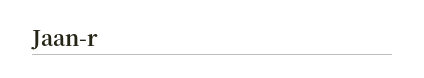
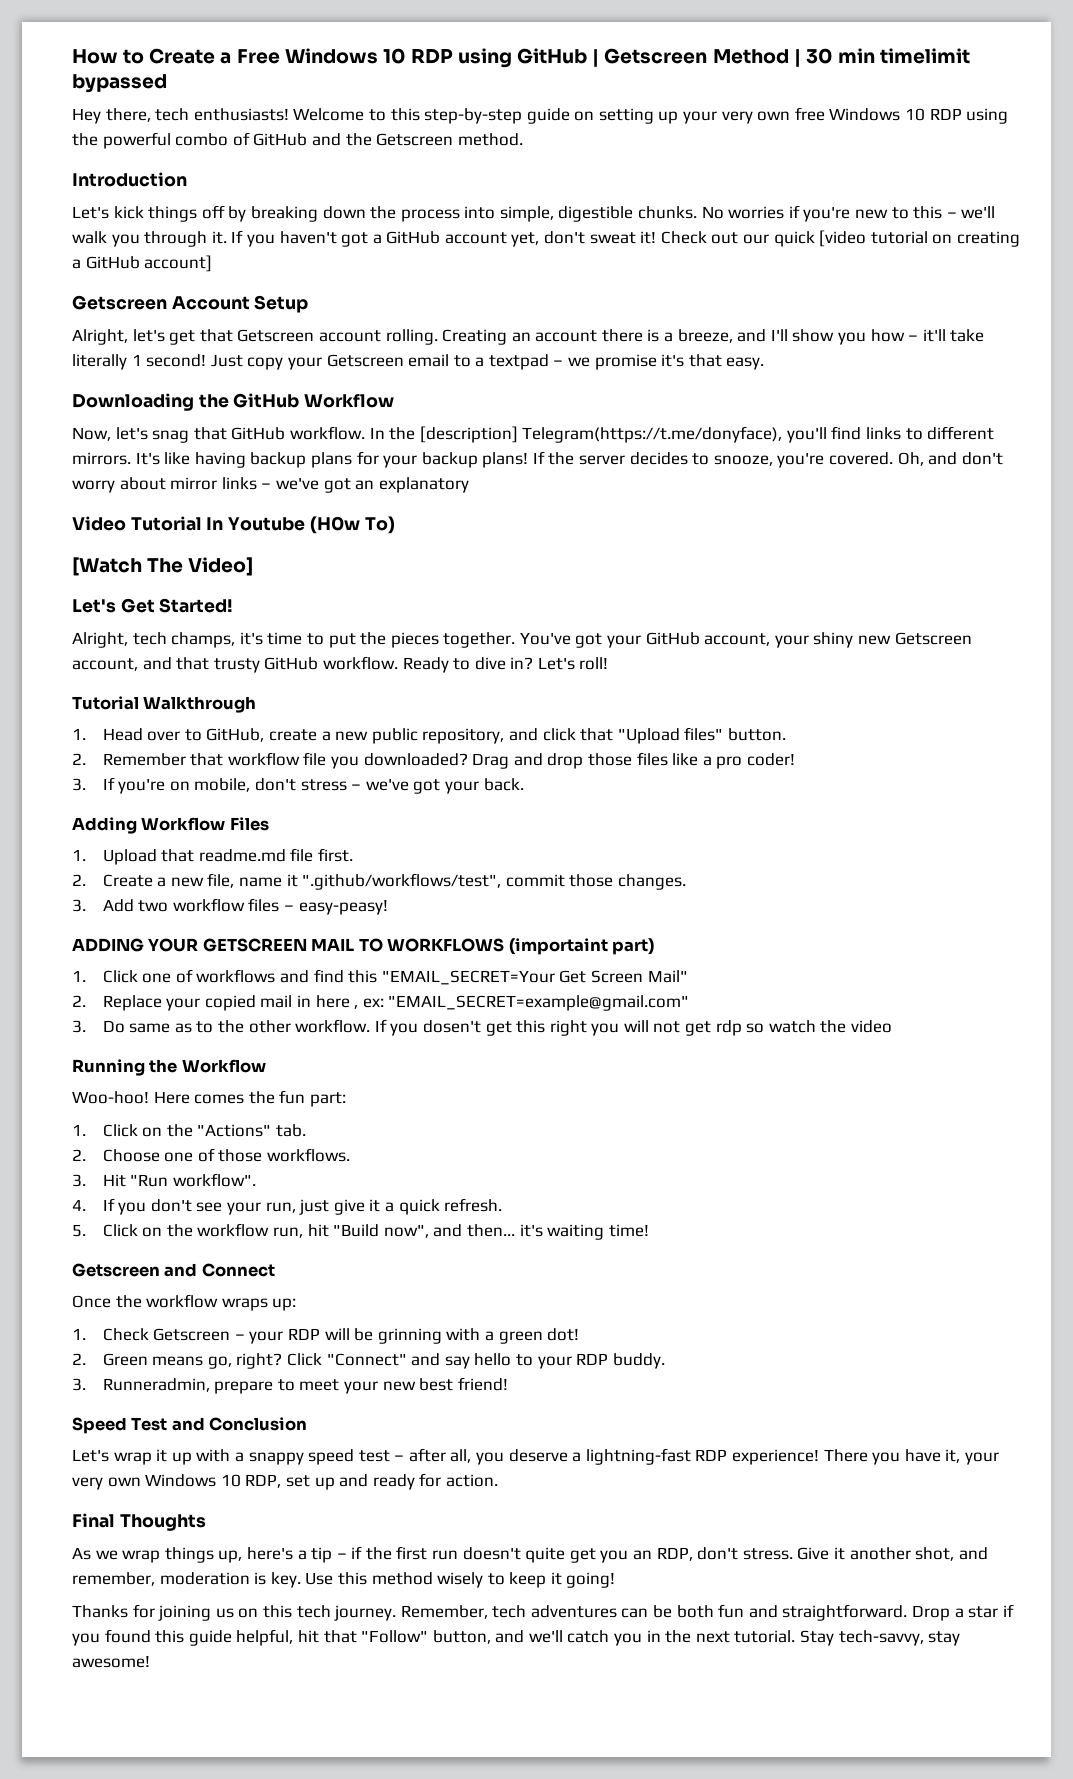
- Jaan-r
+ How to Create a Free Windows 10 RDP using GitHub | Getscreen Method | 30 min timelimit bypassed
+ Hey there, tech enthusiasts! Welcome to this step-by-step guide on setting up your very own free Windows 10 RDP using the powerful combo of GitHub and the Getscreen method.
+ Introduction
+ Let's kick things off by breaking down the process into simple, digestible chunks. No worries if you're new to this – we'll walk you through it. If you haven't got a GitHub account yet, don't sweat it! Check out our quick [video tutorial on creating a GitHub account]
+ Getscreen Account Setup
+ Alright, let's get that Getscreen account rolling. Creating an account there is a breeze, and I'll show you how – it'll take literally 1 second! Just copy your Getscreen email to a textpad – we promise it's that easy.
+ Downloading the GitHub Workflow
+ Now, let's snag that GitHub workflow. In the [description] Telegram(https://t.me/donyface), you'll find links to different mirrors. It's like having backup plans for your backup plans! If the server decides to snooze, you're covered. Oh, and don't worry about mirror links – we've got an explanatory
+ Video Tutorial In Youtube (H0w To)
+ [Watch The Video]
+ Let's Get Started!
+ Alright, tech champs, it's time to put the pieces together. You've got your GitHub account, your shiny new Getscreen account, and that trusty GitHub workflow. Ready to dive in? Let's roll!
+ Tutorial Walkthrough
+ 1. Head over to GitHub, create a new public repository, and click that "Upload files" button.
+ 2. Remember that workflow file you downloaded? Drag and drop those files like a pro coder!
+ 3. If you're on mobile, don't stress – we've got your back.
+ Adding Workflow Files
+ 1. Upload that readme.md file first.
+ 2. Create a new file, name it ".github/workflows/test", commit those changes.
+ 3. Add two workflow files – easy-peasy!
+ ADDING YOUR GETSCREEN MAIL TO WORKFLOWS (importaint part)
+ 1. Click one of workflows and find this "EMAIL_SECRET=Your Get Screen Mail"
+ 2. Replace your copied mail in here , ex: "EMAIL_SECRET=example@gmail.com"
+ 3. Do same as to the other workflow. If you dosen't get this right you will not get rdp so watch the video
+ Running the Workflow
+ Woo-hoo! Here comes the fun part:
+ 1. Click on the "Actions" tab.
+ 2. Choose one of those workflows.
+ 3. Hit "Run workflow".
+ 4. If you don't see your run, just give it a quick refresh.
+ 5. Click on the workflow run, hit "Build now", and then... it's waiting time!
+ Getscreen and Connect
+ Once the workflow wraps up:
+ 1. Check Getscreen – your RDP will be grinning with a green dot!
+ 2. Green means go, right? Click "Connect" and say hello to your RDP buddy.
+ 3. Runneradmin, prepare to meet your new best friend!
+ Speed Test and Conclusion
+ Let's wrap it up with a snappy speed test – after all, you deserve a lightning-fast RDP experience! There you have it, your very own Windows 10 RDP, set up and ready for action.
+ Final Thoughts
+ As we wrap things up, here's a tip – if the first run doesn't quite get you an RDP, don't stress. Give it another shot, and remember, moderation is key. Use this method wisely to keep it going!
+ Thanks for joining us on this tech journey. Remember, tech adventures can be both fun and straightforward. Drop a star if you found this guide helpful, hit that "Follow" button, and we'll catch you in the next tutorial. Stay tech-savvy, stay awesome!

